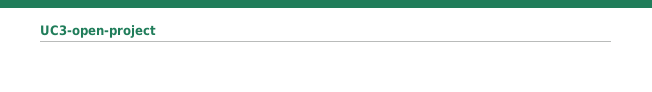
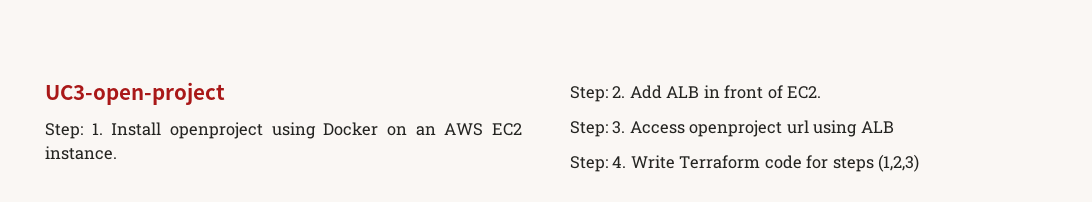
+ Step: 1. Install openproject using Docker on an AWS EC2 instance.
+ Step: 2. Add ALB in front of EC2.
+ Step: 3. Access openproject url using ALB
+ Step: 4. Write Terraform code for steps (1,2,3)

